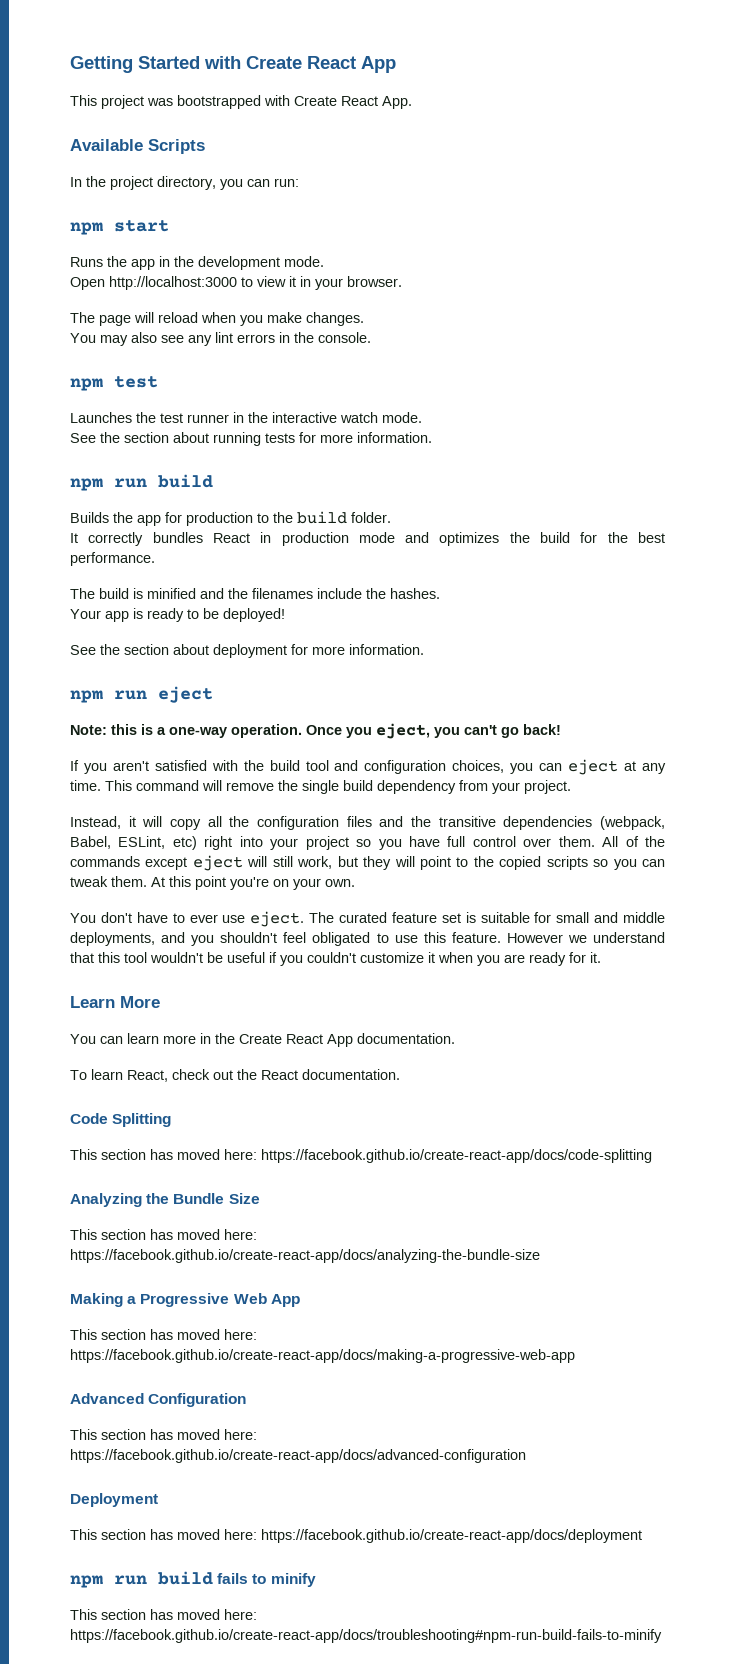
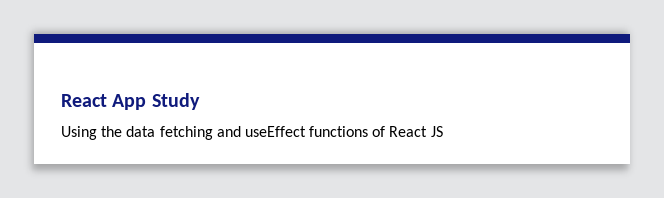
- Getting Started with Create React App
- This project was bootstrapped with Create React App.
- Available Scripts
- In the project directory, you can run:
- npm start
- Runs the app in the development mode.
- Open http://localhost:3000 to view it in your browser.
- The page will reload when you make changes.
- You may also see any lint errors in the console.
- npm test
- Launches the test runner in the interactive watch mode.
- See the section about running tests for more information.
- npm run build
- Builds the app for production to the build folder.
- It correctly bundles React in production mode and optimizes the build for the best performance.
- The build is minified and the filenames include the hashes.
- Your app is ready to be deployed!
- See the section about deployment for more information.
- npm run eject
- Note: this is a one-way operation. Once you eject, you can't go back!
- If you aren't satisfied with the build tool and configuration choices, you can eject at any time. This command will remove the single build dependency from your project.
- Instead, it will copy all the configuration files and the transitive dependencies (webpack, Babel, ESLint, etc) right into your project so you have full control over them. All of the commands except eject will still work, but they will point to the copied scripts so you can tweak them. At this point you're on your own.
- You don't have to ever use eject. The curated feature set is suitable for small and middle deployments, and you shouldn't feel obligated to use this feature. However we understand that this tool wouldn't be useful if you couldn't customize it when you are ready for it.
- Learn More
- You can learn more in the Create React App documentation.
- To learn React, check out the React documentation.
- Code Splitting
- This section has moved here: https://facebook.github.io/create-react-app/docs/code-splitting
- Analyzing the Bundle Size
- This section has moved here: https://facebook.github.io/create-react-app/docs/analyzing-the-bundle-size
- Making a Progressive Web App
- This section has moved here: https://facebook.github.io/create-react-app/docs/making-a-progressive-web-app
- Advanced Configuration
- This section has moved here: https://facebook.github.io/create-react-app/docs/advanced-configuration
- Deployment
- This section has moved here: https://facebook.github.io/create-react-app/docs/deployment
- npm run build fails to minify
- This section has moved here: https://facebook.github.io/create-react-app/docs/troubleshooting#npm-run-build-fails-to-minify
+ React App Study
+ Using the data fetching and useEffect functions of React JS

